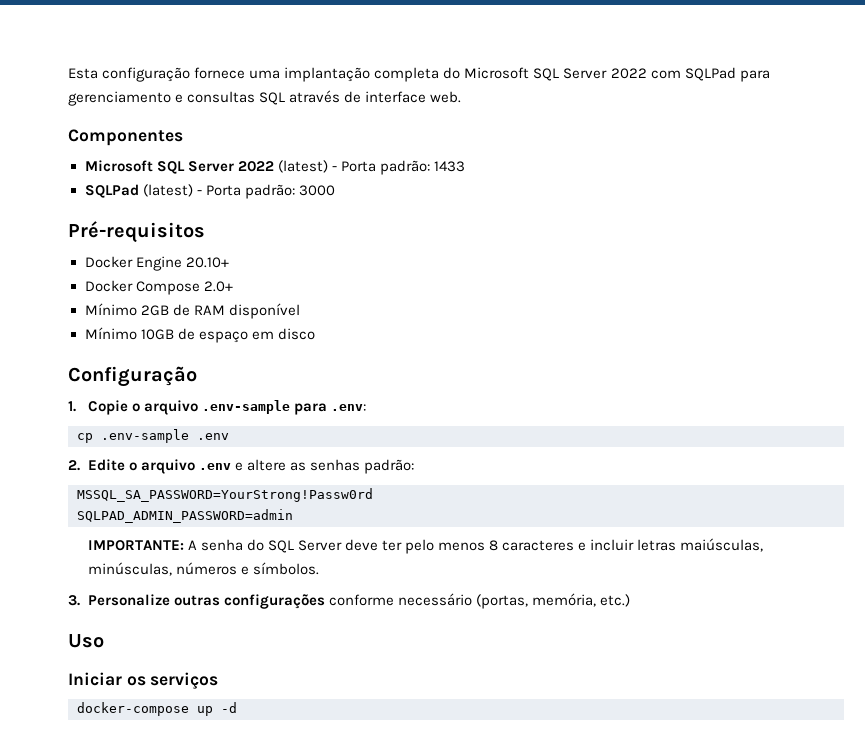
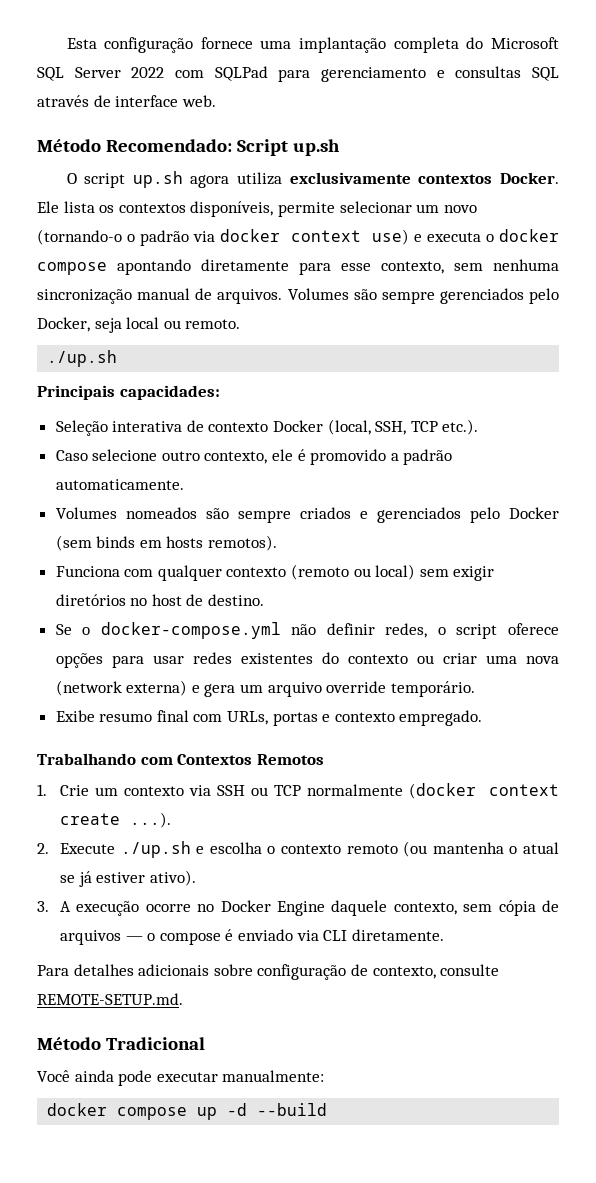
- Componentes
- Microsoft SQL Server 2022 (latest) - Porta padrão: 1433
- SQLPad (latest) - Porta padrão: 3000
- Pré-requisitos
- Docker Engine 20.10+
- Docker Compose 2.0+
- Mínimo 2GB de RAM disponível
- Mínimo 10GB de espaço em disco
- Configuração
- 1. Copie o arquivo .env-sample para .env:
- cp .env-sample .env
- 2. Edite o arquivo .env e altere as senhas padrão:
- MSSQL_SA_PASSWORD=YourStrong!Passw0rd
- SQLPAD_ADMIN_PASSWORD=admin
- IMPORTANTE: A senha do SQL Server deve ter pelo menos 8 caracteres e incluir letras maiúsculas, minúsculas, números e símbolos.
- 3. Personalize outras configurações conforme necessário (portas, memória, etc.)
- Uso
- Iniciar os serviços
- docker-compose up -d
+ Método Recomendado: Script up.sh
+ O script up.sh agora utiliza exclusivamente contextos Docker. Ele lista os contextos disponíveis, permite selecionar um novo (tornando-o o padrão via docker context use) e executa o docker compose apontando diretamente para esse contexto, sem nenhuma sincronização manual de arquivos. Volumes são sempre gerenciados pelo Docker, seja local ou remoto.
+ ./up.sh
+ Principais capacidades:
+ Seleção interativa de contexto Docker (local, SSH, TCP etc.).
+ Caso selecione outro contexto, ele é promovido a padrão automaticamente.
+ Volumes nomeados são sempre criados e gerenciados pelo Docker (sem binds em hosts remotos).
+ Funciona com qualquer contexto (remoto ou local) sem exigir diretórios no host de destino.
+ Se o docker-compose.yml não definir redes, o script oferece opções para usar redes existentes do contexto ou criar uma nova (network externa) e gera um arquivo override temporário.
+ Exibe resumo final com URLs, portas e contexto empregado.
+ Trabalhando com Contextos Remotos
+ 1. Crie um contexto via SSH ou TCP normalmente (docker context create ...).
+ 2. Execute ./up.sh e escolha o contexto remoto (ou mantenha o atual se já estiver ativo).
+ 3. A execução ocorre no Docker Engine daquele contexto, sem cópia de arquivos — o compose é enviado via CLI diretamente.
+ Para detalhes adicionais sobre configuração de contexto, consulte REMOTE-SETUP.md.
+ Método Tradicional
+ Você ainda pode executar manualmente:
+ docker compose up -d --build

